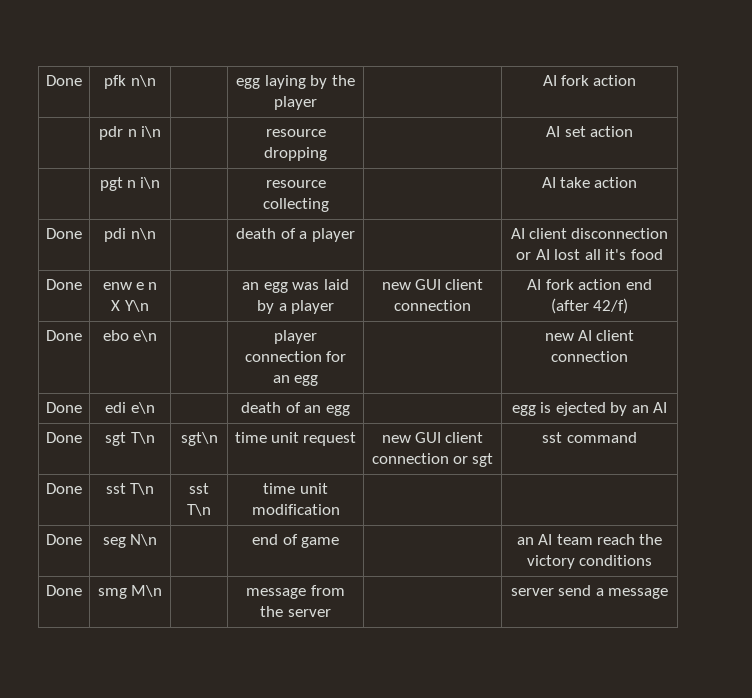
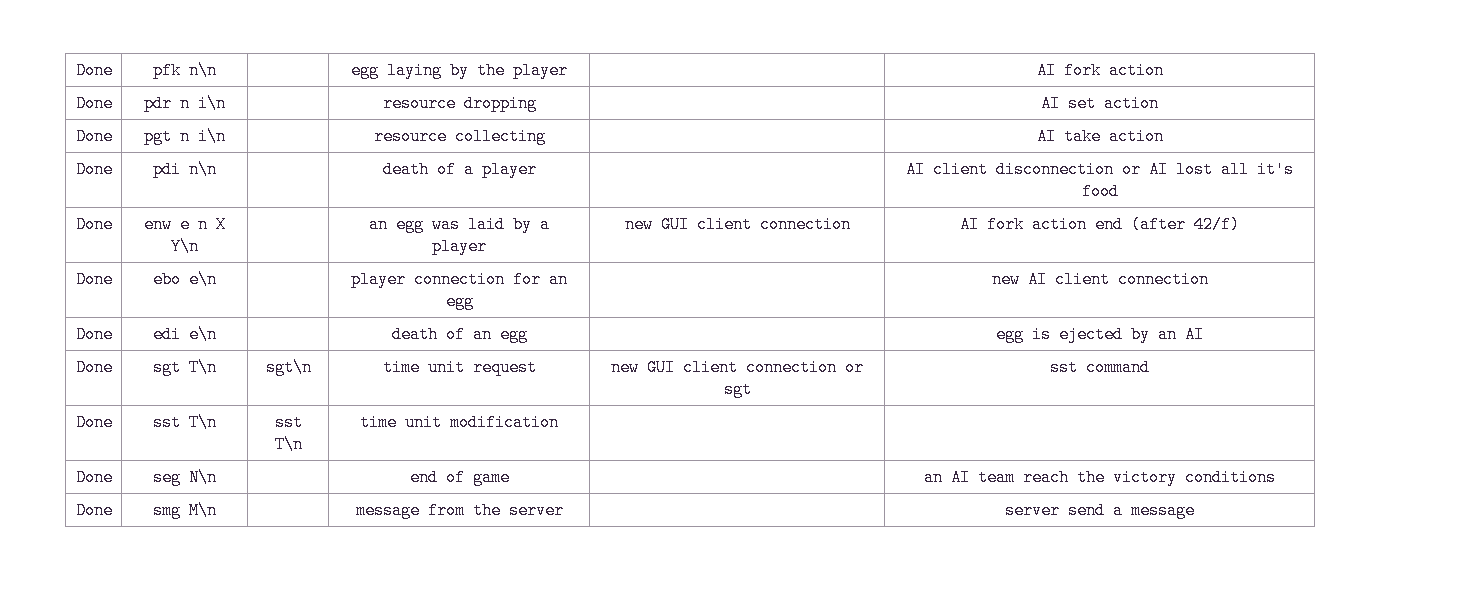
- | pdr n i\n | | resource dropping | | AI set action
+ Done | pdr n i\n | | resource dropping | | AI set action
- | pgt n i\n | | resource collecting | | AI take action
+ Done | pgt n i\n | | resource collecting | | AI take action

